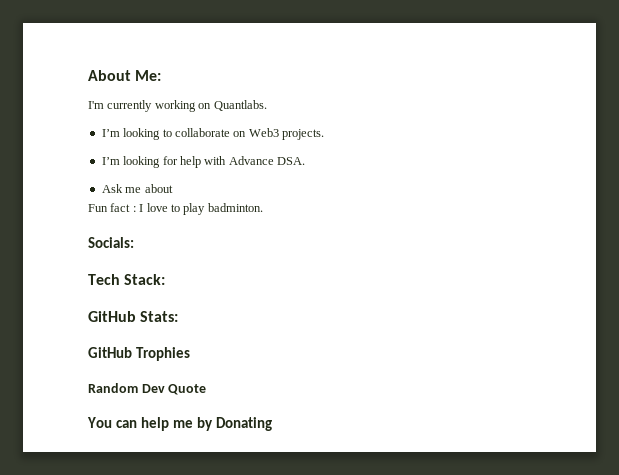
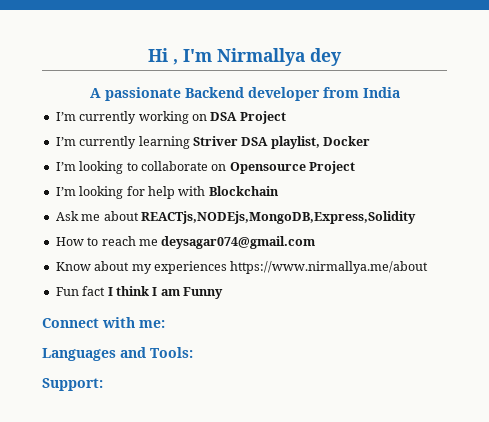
- About Me:
- I'm currently working on Quantlabs.
+ Hi , I'm Nirmallya dey
+ A passionate Backend developer from India
+ I’m currently working on DSA Project
+ I’m currently learning Striver DSA playlist, Docker
- I’m looking to collaborate on Web3 projects.
+ I’m looking to collaborate on Opensource Project
- I’m looking for help with Advance DSA.
+ I’m looking for help with Blockchain
- Ask me about
- Fun fact : I love to play badminton.
- Socials:
- Tech Stack:
- GitHub Stats:
- GitHub Trophies
- Random Dev Quote
- You can help me by Donating
+ Ask me about REACTjs,NODEjs,MongoDB,Express,Solidity
+ How to reach me deysagar074@gmail.com
+ Know about my experiences https://www.nirmallya.me/about
+ Fun fact I think I am Funny
+ Connect with me:
+ Languages and Tools:
+ Support:

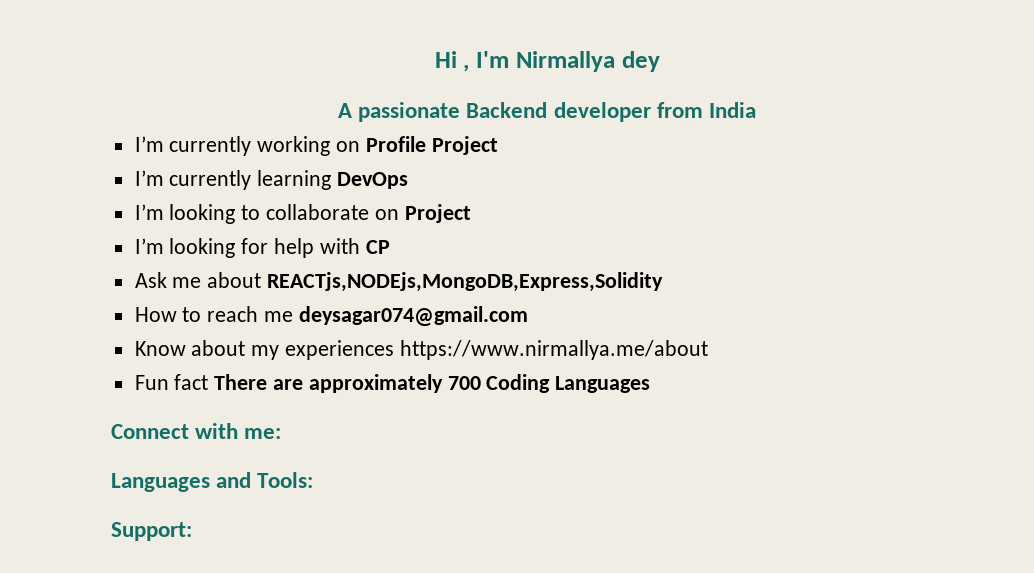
- I’m currently working on DSA Project
+ I’m currently working on Profile Project
- I’m currently learning Striver DSA playlist, Docker
+ I’m currently learning DevOps
- I’m looking to collaborate on Opensource Project
+ I’m looking to collaborate on Project
- I’m looking for help with Blockchain
+ I’m looking for help with CP
- Fun fact I think I am Funny
+ Fun fact There are approximately 700 Coding Languages

